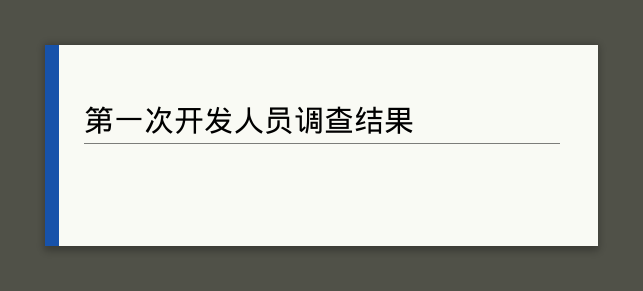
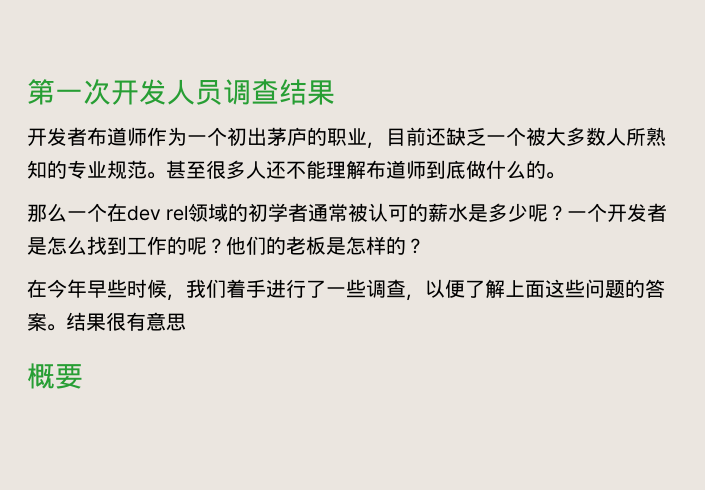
+ 开发者布道师作为一个初出茅庐的职业，目前还缺乏一个被大多数人所熟知的专业规范。甚至很多人还不能理解布道师到底做什么的。
+ 那么一个在dev rel领域的初学者通常被认可的薪水是多少呢？一个开发者是怎么找到工作的呢？他们的老板是怎样的？
+ 在今年早些时候，我们着手进行了一些调查，以便了解上面这些问题的答案。结果很有意思
+ 概要

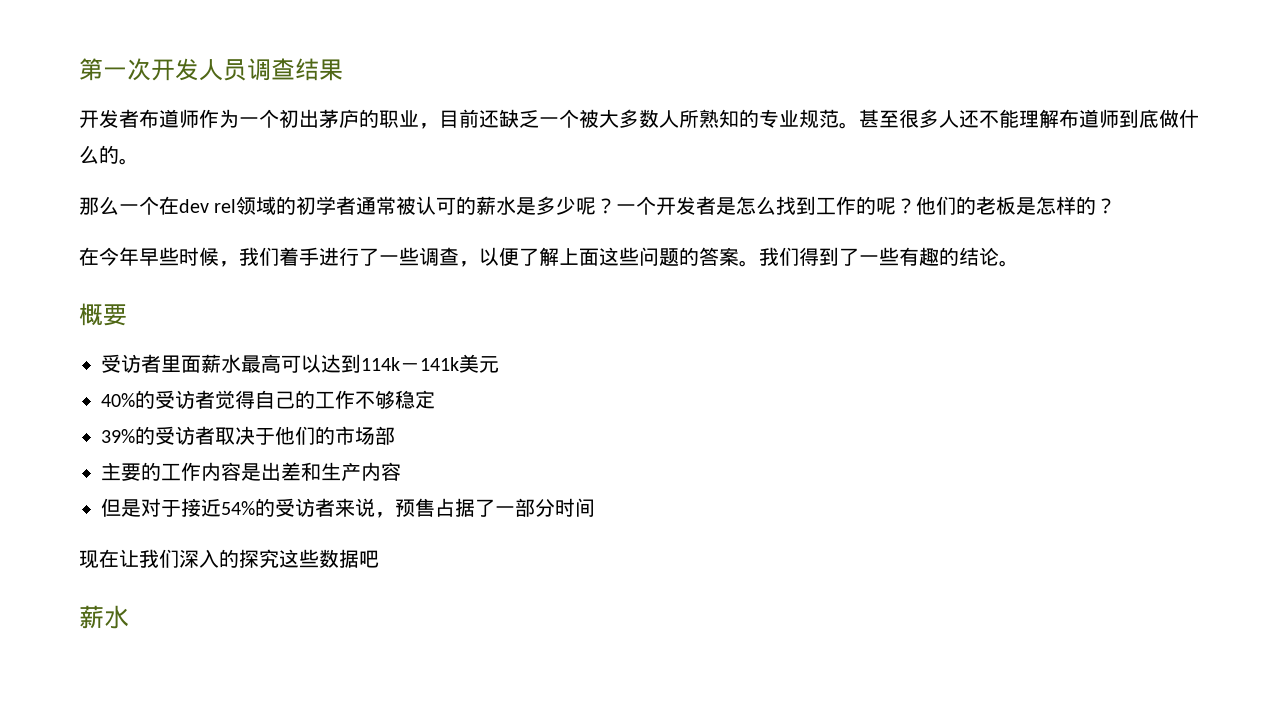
- 结果很有意思
+ 我们得到了一些有趣的结论。
  概要
+ 受访者里面薪水最高可以达到114k－141k美元
+ 40%的受访者觉得自己的工作不够稳定
+ 39%的受访者取决于他们的市场部
+ 主要的工作内容是出差和生产内容
+ 但是对于接近54%的受访者来说，预售占据了一部分时间
+ 现在让我们深入的探究这些数据吧
+ 薪水

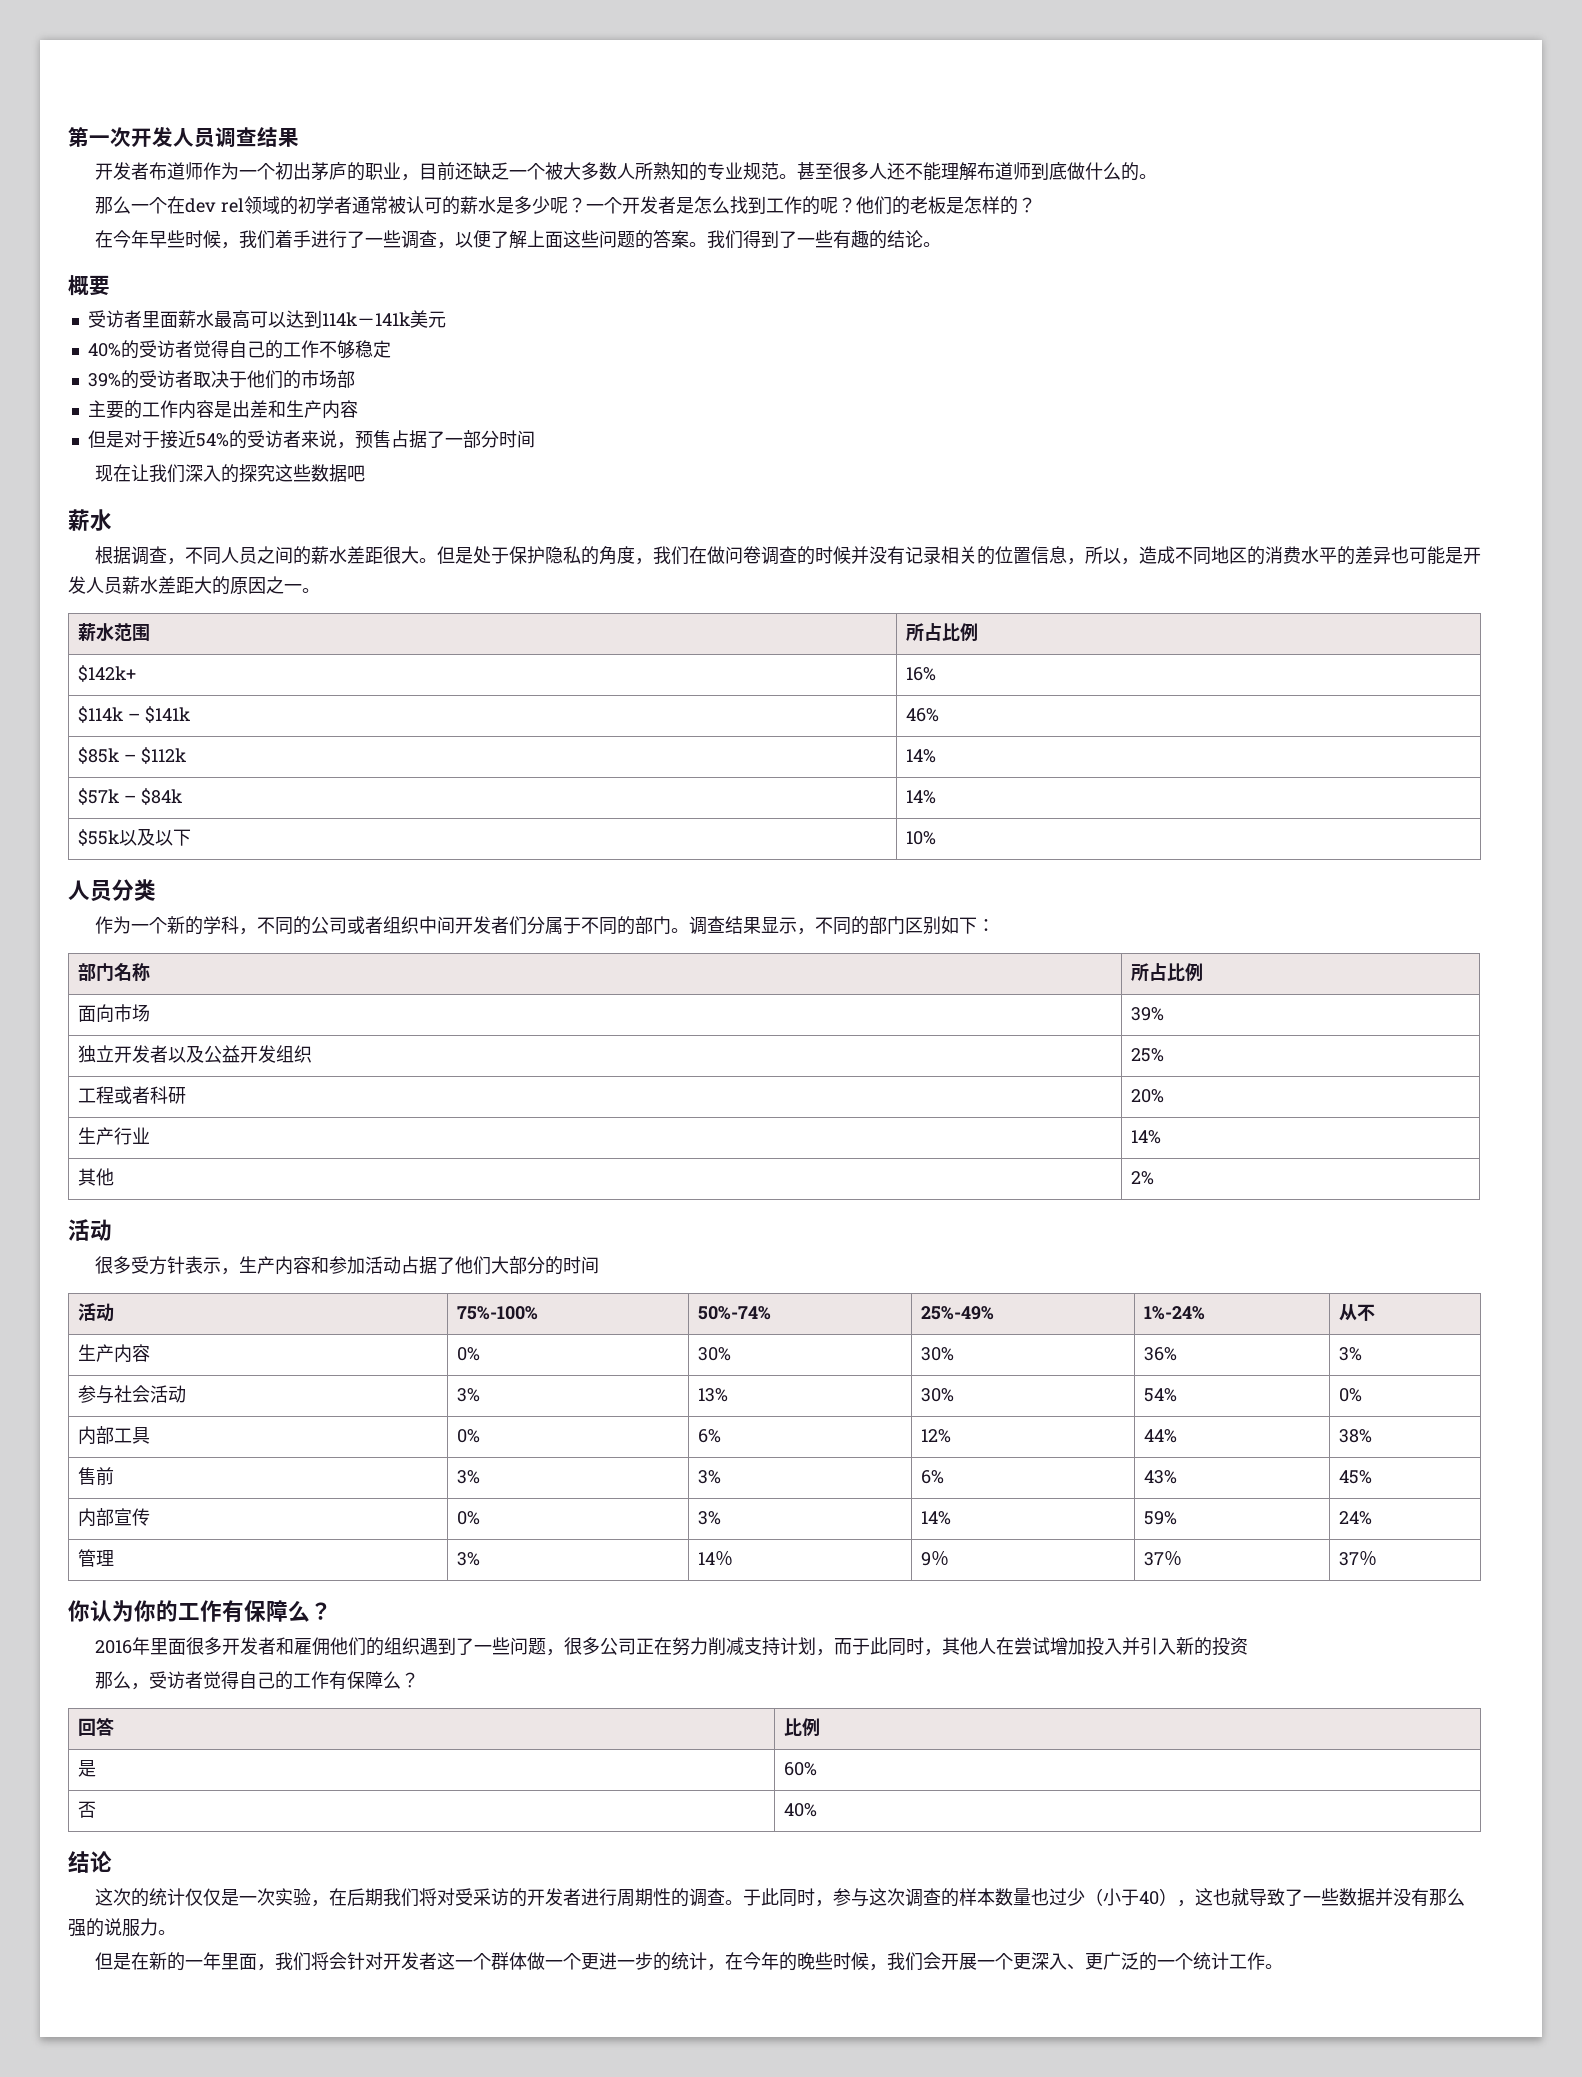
+ 根据调查，不同人员之间的薪水差距很大。但是处于保护隐私的角度，我们在做问卷调查的时候并没有记录相关的位置信息，所以，造成不同地区的消费水平的差异也可能是开发人员薪水差距大的原因之一。
+ 薪水范围 | 所占比例
+ $142k+ | 16%
+ $114k – $141k | 46%
+ $85k – $112k | 14%
+ $57k – $84k | 14%
+ $55k以及以下 | 10%
+ 人员分类
+ 作为一个新的学科，不同的公司或者组织中间开发者们分属于不同的部门。调查结果显示，不同的部门区别如下：
+ 部门名称 | 所占比例
+ 面向市场 | 39%
+ 独立开发者以及公益开发组织 | 25%
+ 工程或者科研 | 20%
+ 生产行业 | 14%
+ 其他 | 2%
+ 活动
+ 很多受方针表示，生产内容和参加活动占据了他们大部分的时间
+ 活动 | 75%-100% | 50%-74% | 25%-49% | 1%-24% | 从不
+ 生产内容 | 0% | 30% | 30% | 36% | 3%
+ 参与社会活动 | 3% | 13% | 30% | 54% | 0%
+ 内部工具 | 0% | 6% | 12% | 44% | 38%
+ 售前 | 3% | 3% | 6% | 43% | 45%
+ 内部宣传 | 0% | 3% | 14% | 59% | 24%
+ 管理 | 3% | 14％ | 9％ | 37％ | 37％
+ 你认为你的工作有保障么？
+ 2016年里面很多开发者和雇佣他们的组织遇到了一些问题，很多公司正在努力削减支持计划，而于此同时，其他人在尝试增加投入并引入新的投资
+ 那么，受访者觉得自己的工作有保障么？
+ 回答 | 比例
+ 是 | 60%
+ 否 | 40%
+ 结论
+ 这次的统计仅仅是一次实验，在后期我们将对受采访的开发者进行周期性的调查。于此同时，参与这次调查的样本数量也过少（小于40），这也就导致了一些数据并没有那么强的说服力。
+ 但是在新的一年里面，我们将会针对开发者这一个群体做一个更进一步的统计，在今年的晚些时候，我们会开展一个更深入、更广泛的一个统计工作。

